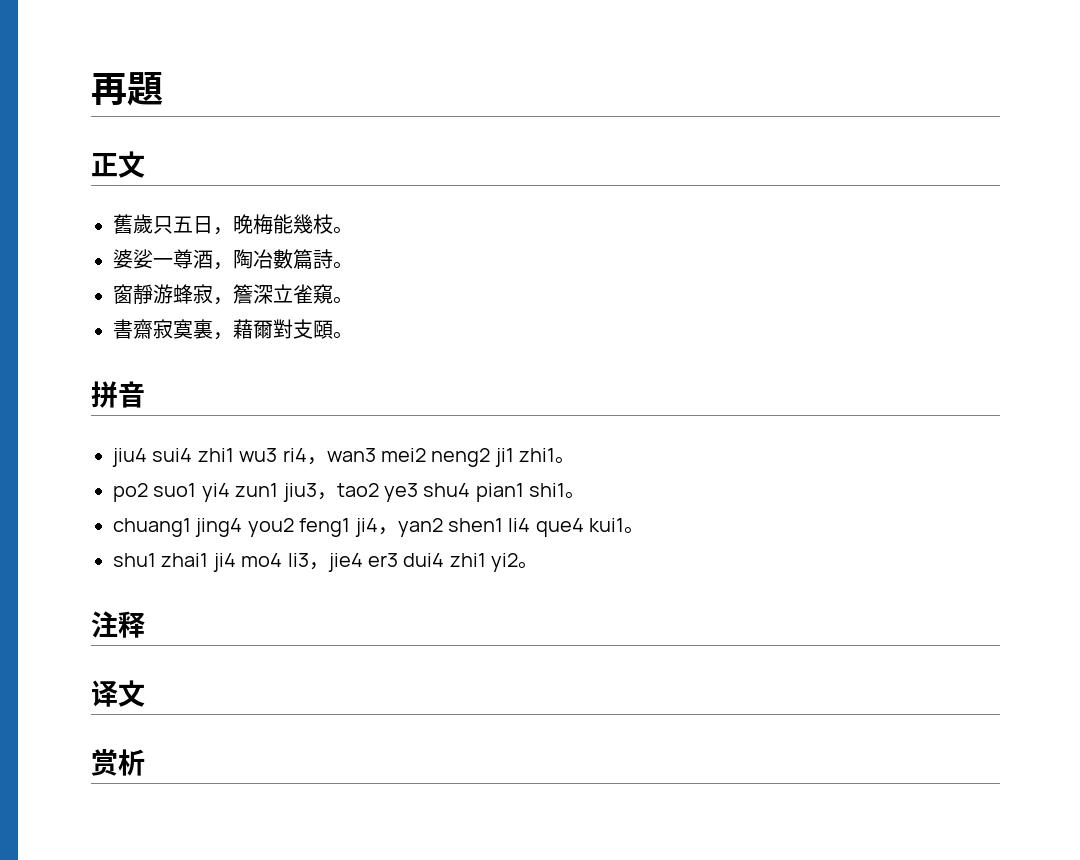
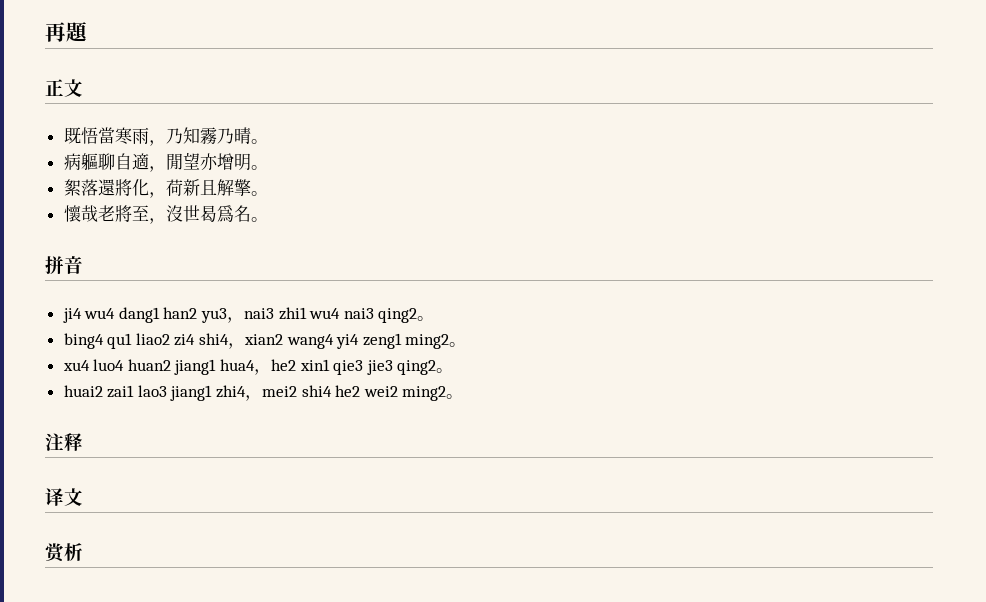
- 舊歲只五日，晚梅能幾枝。
- 婆娑一尊酒，陶冶數篇詩。
- 窗靜游蜂寂，簷深立雀窺。
- 書齋寂寞裏，藉爾對支頤。
+ 既悟當寒雨，乃知霧乃晴。
+ 病軀聊自適，閒望亦增明。
+ 絮落還將化，荷新且解擎。
+ 懷哉老將至，沒世曷爲名。
  拼音
- jiu4 sui4 zhi1 wu3 ri4，wan3 mei2 neng2 ji1 zhi1。
- po2 suo1 yi4 zun1 jiu3，tao2 ye3 shu4 pian1 shi1。
- chuang1 jing4 you2 feng1 ji4，yan2 shen1 li4 que4 kui1。
- shu1 zhai1 ji4 mo4 li3，jie4 er3 dui4 zhi1 yi2。
+ ji4 wu4 dang1 han2 yu3，nai3 zhi1 wu4 nai3 qing2。
+ bing4 qu1 liao2 zi4 shi4，xian2 wang4 yi4 zeng1 ming2。
+ xu4 luo4 huan2 jiang1 hua4，he2 xin1 qie3 jie3 qing2。
+ huai2 zai1 lao3 jiang1 zhi4，mei2 shi4 he2 wei2 ming2。

